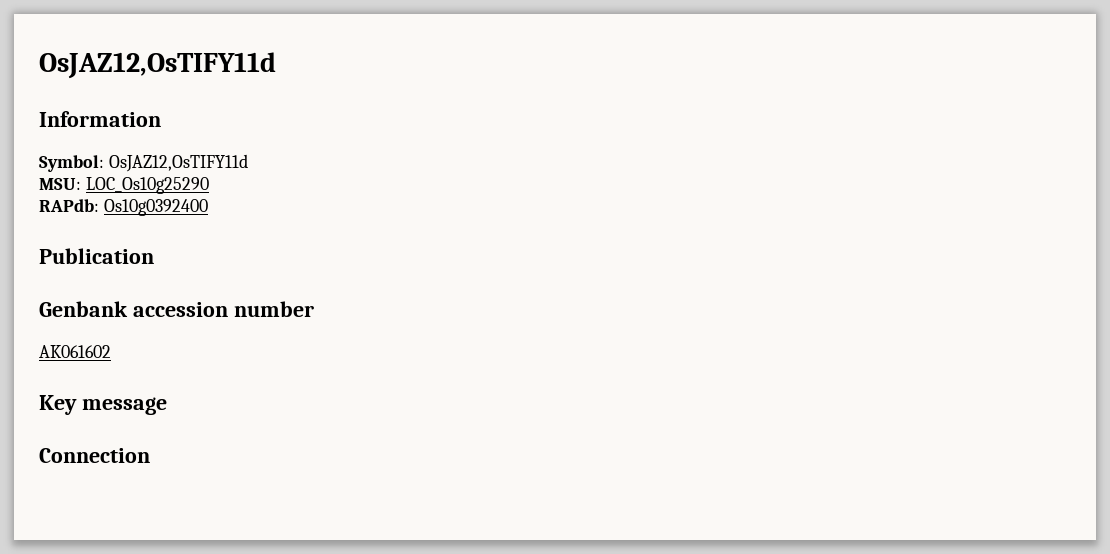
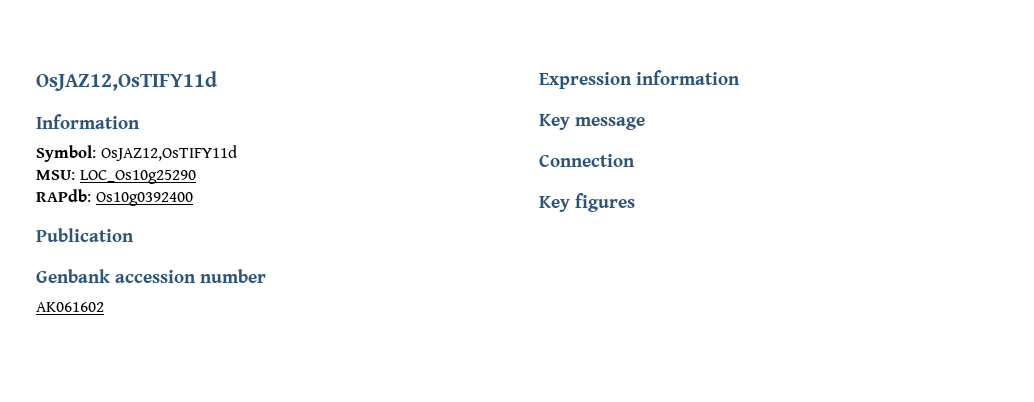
+ Expression information
+ Key figures

